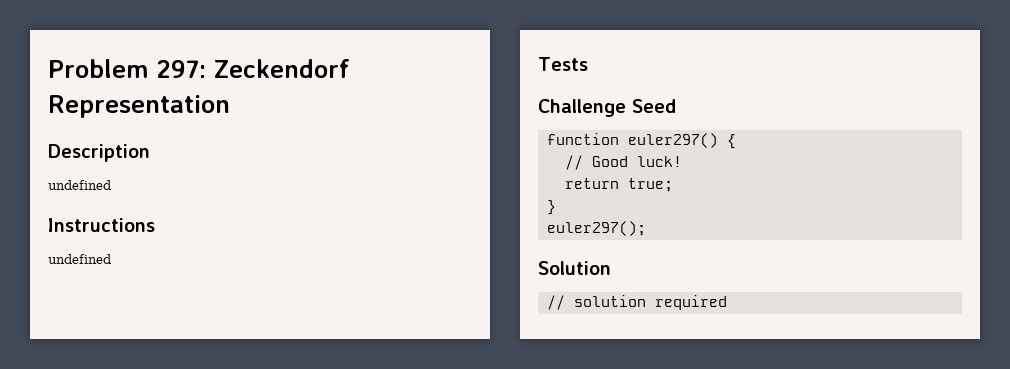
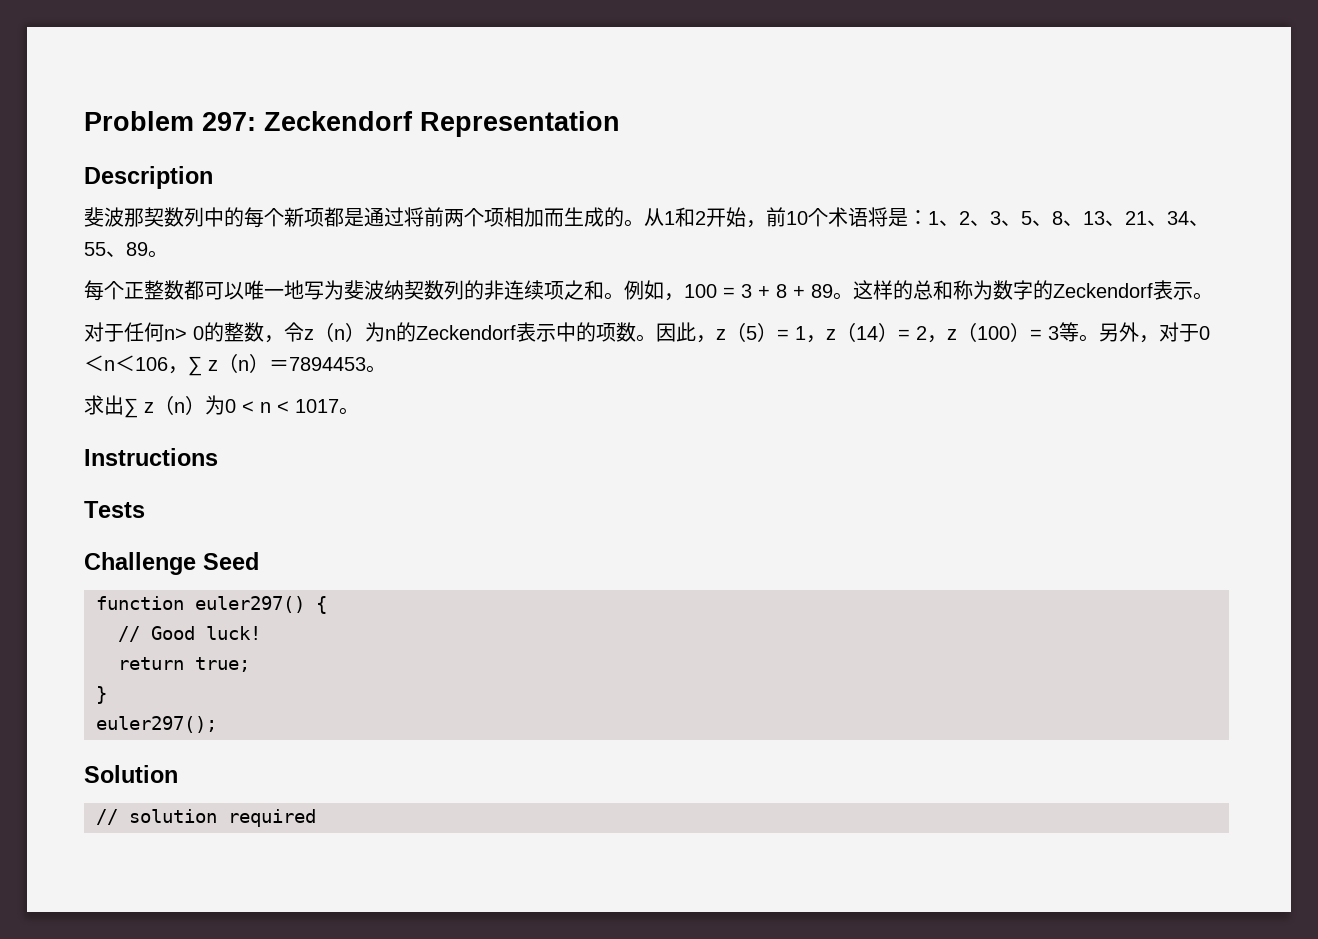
  Description
- undefined
+ 斐波那契数列中的每个新项都是通过将前两个项相加而生成的。从1和2开始，前10个术语将是：1、2、3、5、8、13、21、34、55、89。
+ 每个正整数都可以唯一地写为斐波纳契数列的非连续项之和。例如，100 = 3 + 8 + 89。这样的总和称为数字的Zeckendorf表示。
+ 对于任何n> 0的整数，令z（n）为n的Zeckendorf表示中的项数。因此，z（5）= 1，z（14）= 2，z（100）= 3等。另外，对于0＜n＜106，∑ z（n）＝7894453。
+ 求出∑ z（n）为0 < n < 1017。
  Instructions
- undefined

